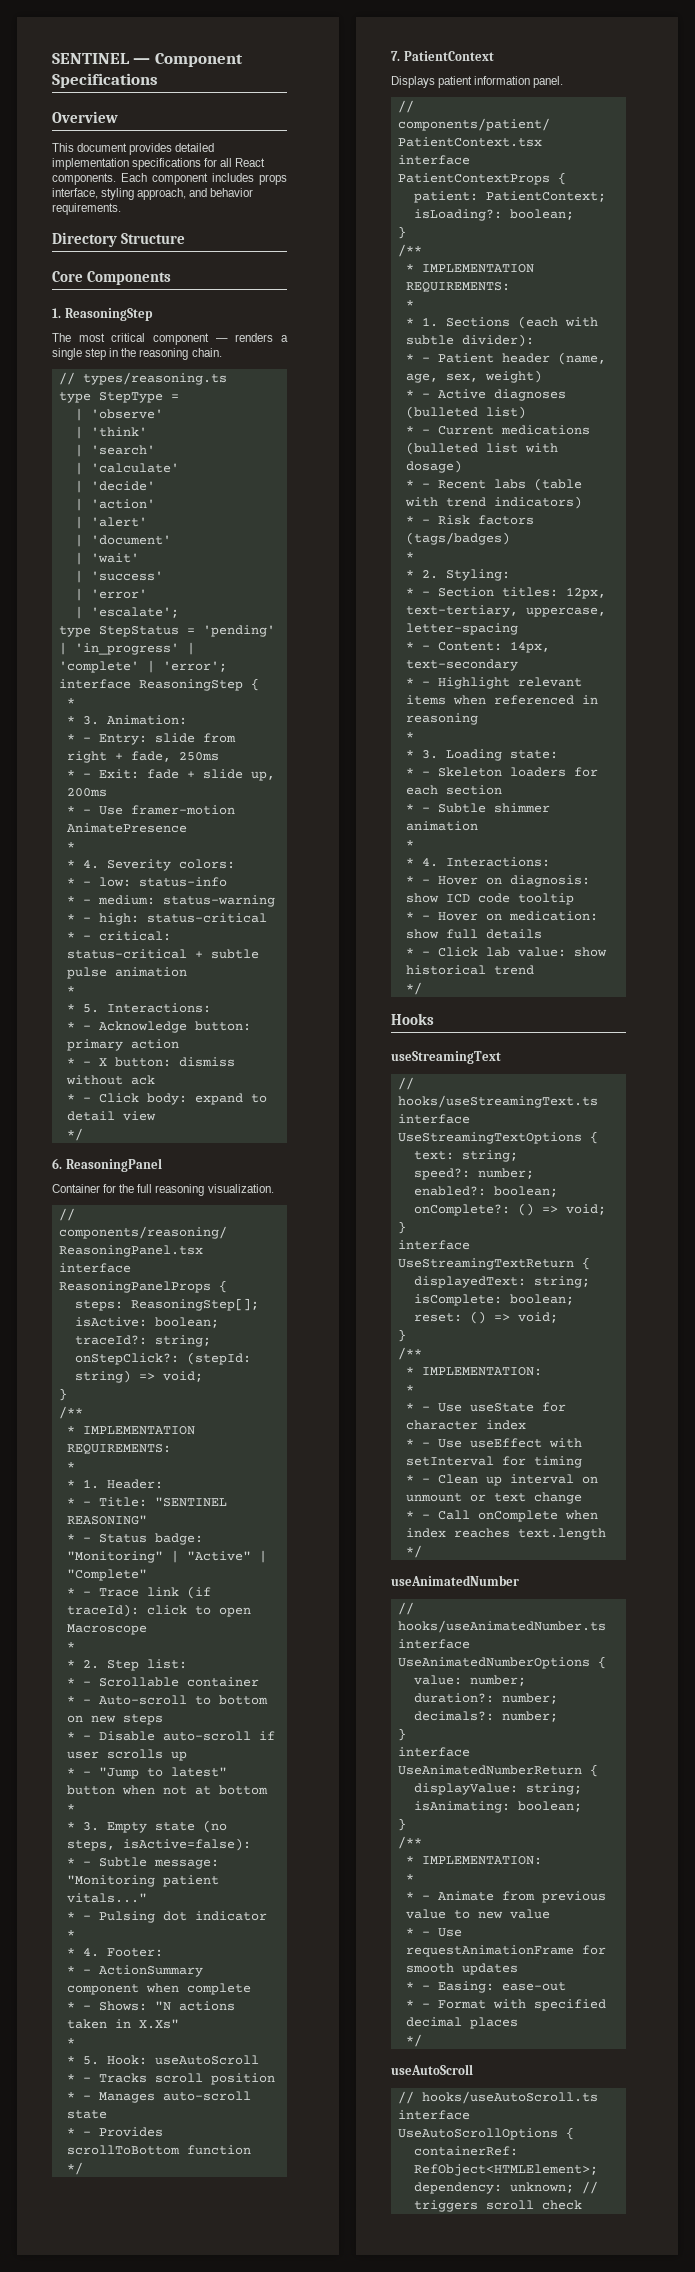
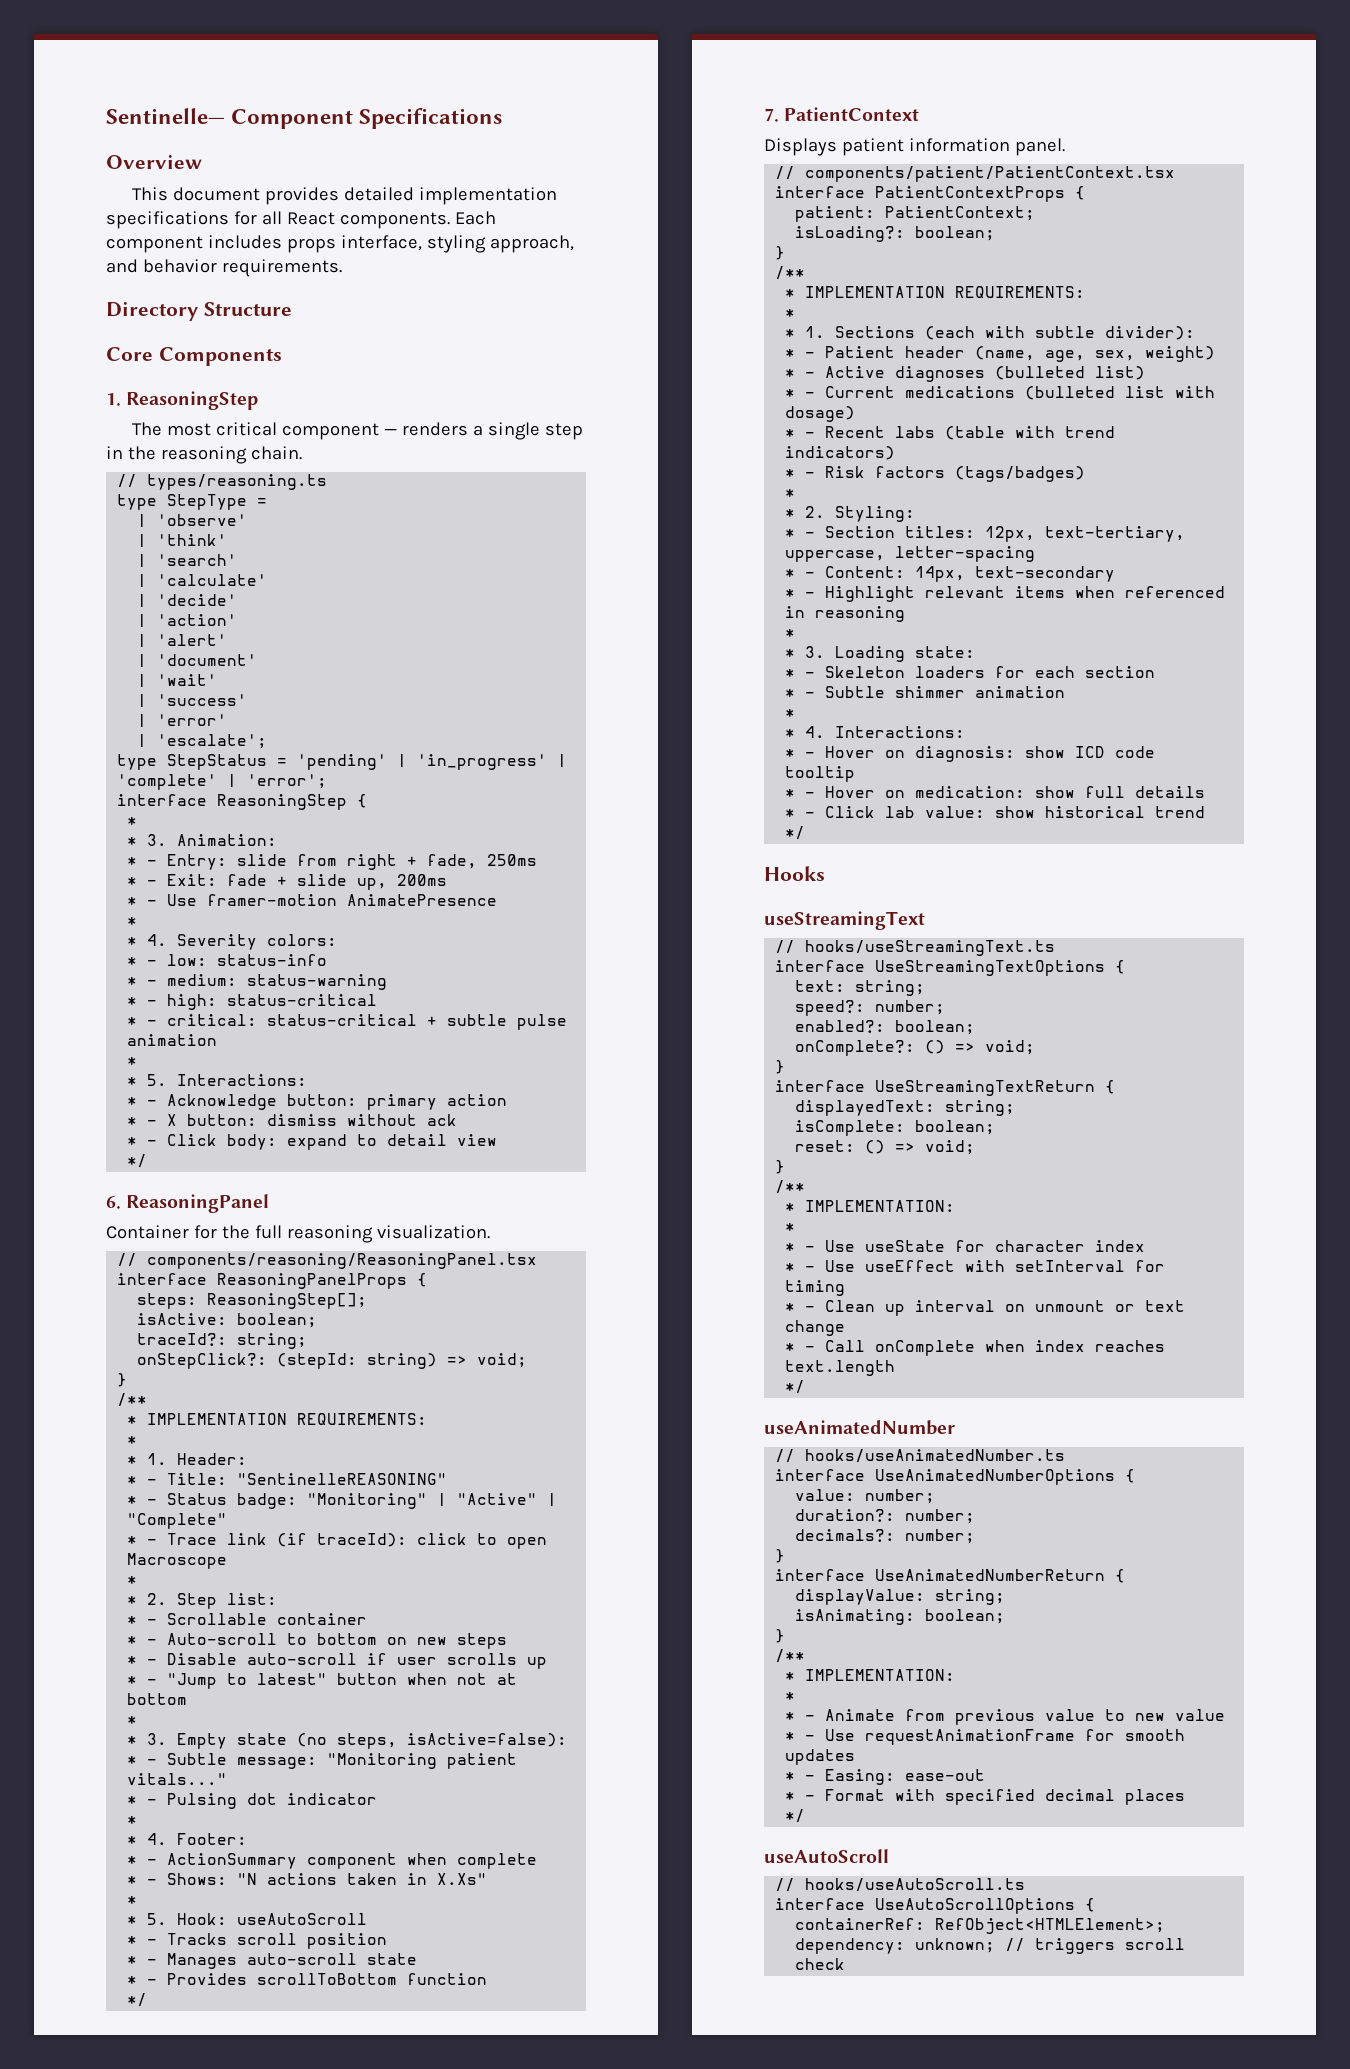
- SENTINEL — Component Specifications
+ Sentinelle— Component Specifications
- * - Title: "SENTINEL REASONING"
+ * - Title: "SentinelleREASONING"

